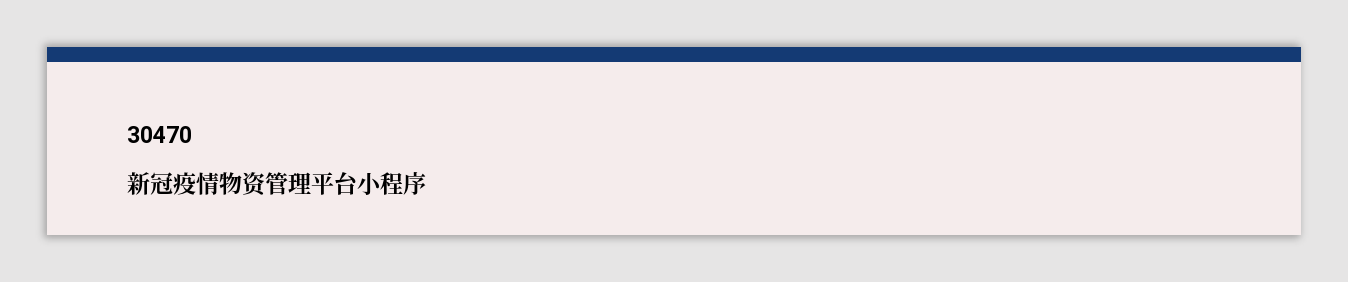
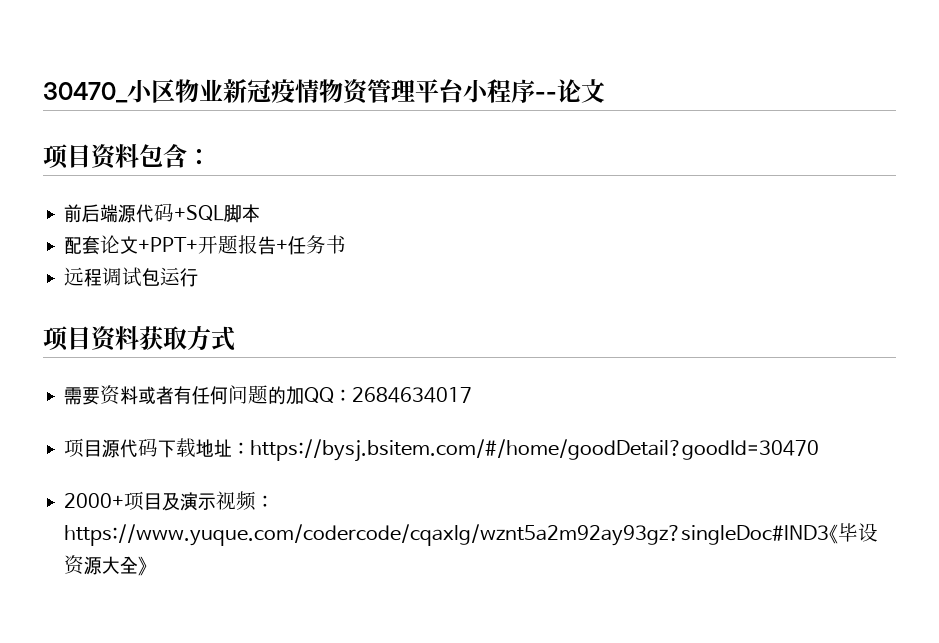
- 30470
- 新冠疫情物资管理平台小程序
+ 30470_小区物业新冠疫情物资管理平台小程序--论文
+ 项目资料包含：
+ 前后端源代码+SQL脚本
+ 配套论文+PPT+开题报告+任务书
+ 远程调试包运行
+ 项目资料获取方式
+ 需要资料或者有任何问题的加QQ：2684634017
+ 项目源代码下载地址：https://bysj.bsitem.com/#/home/goodDetail?goodId=30470
+ 2000+项目及演示视频：https://www.yuque.com/codercode/cqaxlg/wznt5a2m92ay93gz?singleDoc#lND3《毕设资源大全》

